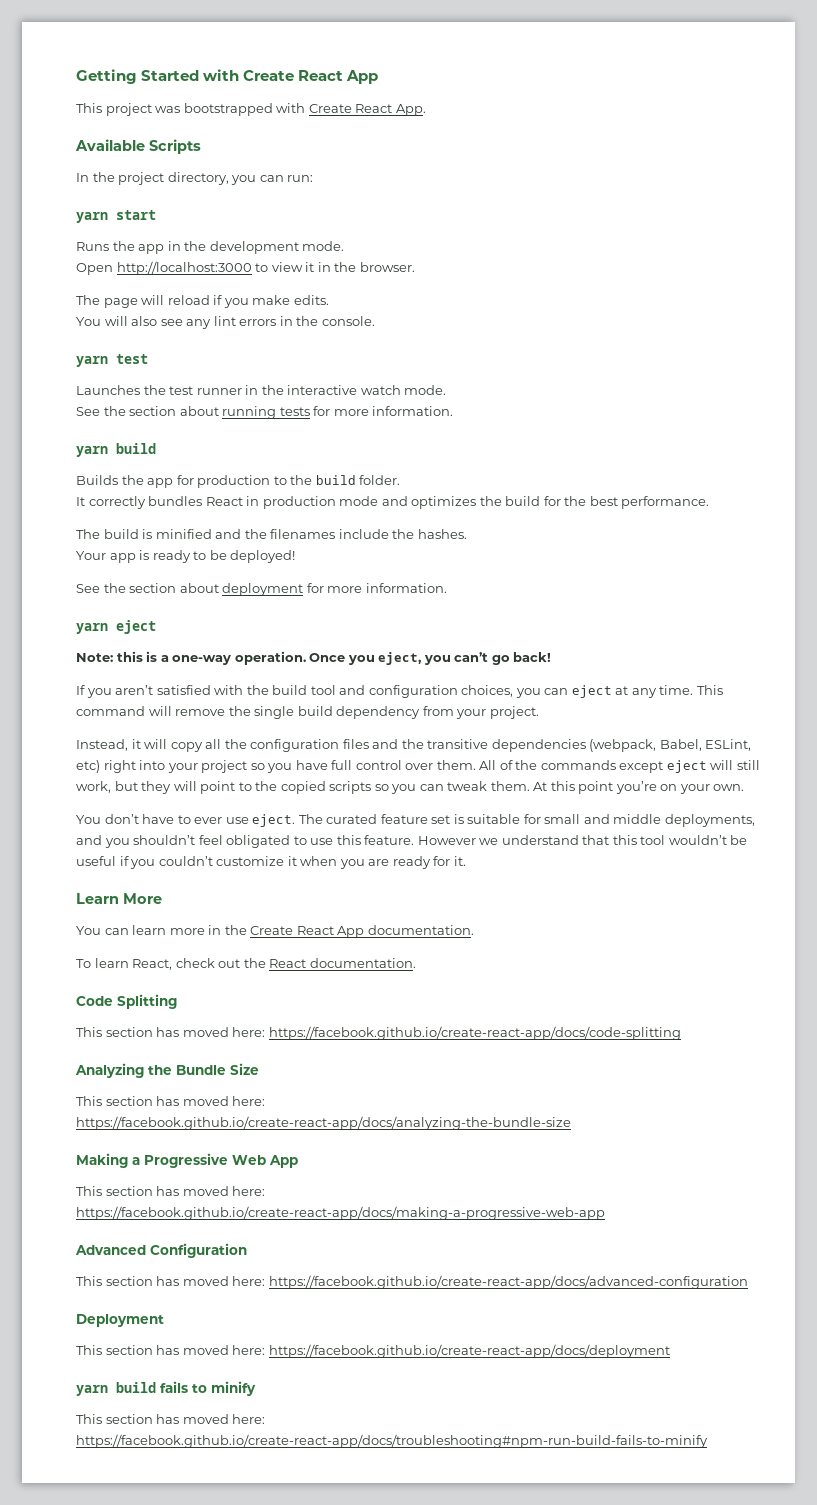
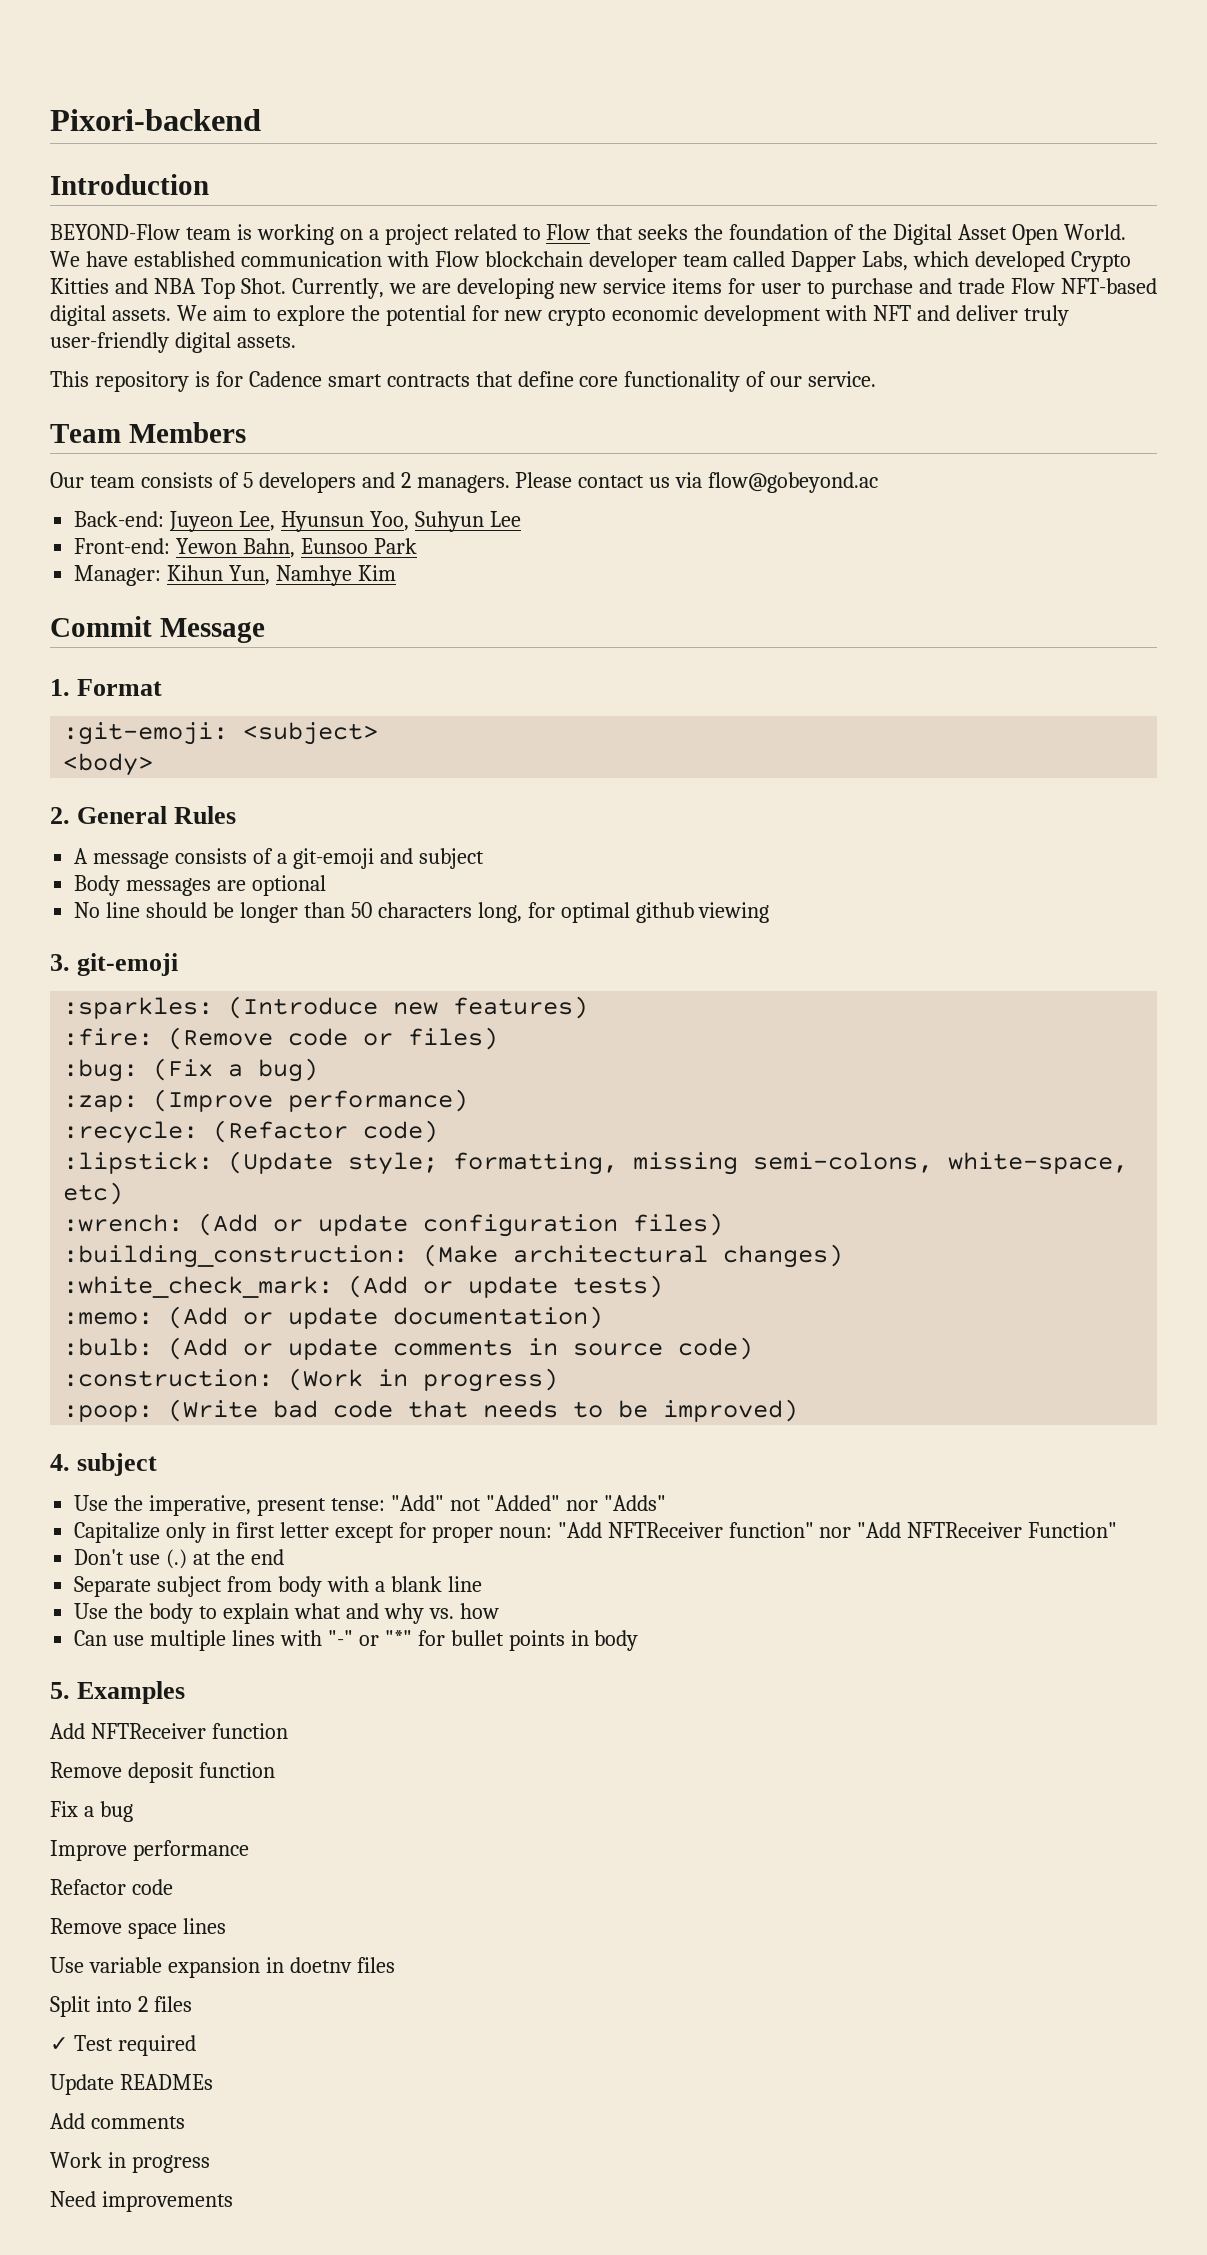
- Getting Started with Create React App
- This project was bootstrapped with Create React App.
- Available Scripts
- In the project directory, you can run:
- yarn start
- Runs the app in the development mode.
- Open http://localhost:3000 to view it in the browser.
- The page will reload if you make edits.
- You will also see any lint errors in the console.
- yarn test
- Launches the test runner in the interactive watch mode.
- See the section about running tests for more information.
- yarn build
- Builds the app for production to the build folder.
- It correctly bundles React in production mode and optimizes the build for the best performance.
- The build is minified and the filenames include the hashes.
- Your app is ready to be deployed!
- See the section about deployment for more information.
- yarn eject
- Note: this is a one-way operation. Once you eject, you can’t go back!
- If you aren’t satisfied with the build tool and configuration choices, you can eject at any time. This command will remove the single build dependency from your project.
- Instead, it will copy all the configuration files and the transitive dependencies (webpack, Babel, ESLint, etc) right into your project so you have full control over them. All of the commands except eject will still work, but they will point to the copied scripts so you can tweak them. At this point you’re on your own.
- You don’t have to ever use eject. The curated feature set is suitable for small and middle deployments, and you shouldn’t feel obligated to use this feature. However we understand that this tool wouldn’t be useful if you couldn’t customize it when you are ready for it.
- Learn More
- You can learn more in the Create React App documentation.
- To learn React, check out the React documentation.
- Code Splitting
- This section has moved here: https://facebook.github.io/create-react-app/docs/code-splitting
- Analyzing the Bundle Size
- This section has moved here: https://facebook.github.io/create-react-app/docs/analyzing-the-bundle-size
- Making a Progressive Web App
- This section has moved here: https://facebook.github.io/create-react-app/docs/making-a-progressive-web-app
- Advanced Configuration
- This section has moved here: https://facebook.github.io/create-react-app/docs/advanced-configuration
- Deployment
- This section has moved here: https://facebook.github.io/create-react-app/docs/deployment
- yarn build fails to minify
- This section has moved here: https://facebook.github.io/create-react-app/docs/troubleshooting#npm-run-build-fails-to-minify
+ Pixori-backend
+ Introduction
+ BEYOND-Flow team is working on a project related to Flow that seeks the foundation of the Digital Asset Open World. We have established communication with Flow blockchain developer team called Dapper Labs, which developed Crypto Kitties and NBA Top Shot. Currently, we are developing new service items for user to purchase and trade Flow NFT-based digital assets. We aim to explore the potential for new crypto economic development with NFT and deliver truly user-friendly digital assets.
+ This repository is for Cadence smart contracts that define core functionality of our service.
+ Team Members
+ Our team consists of 5 developers and 2 managers. Please contact us via flow@gobeyond.ac
+ Back-end: Juyeon Lee, Hyunsun Yoo, Suhyun Lee
+ Front-end: Yewon Bahn, Eunsoo Park
+ Manager: Kihun Yun, Namhye Kim
+ Commit Message
+ 1. Format
+ :git-emoji: <subject>
+ <body>
+ 2. General Rules
+ A message consists of a git-emoji and subject
+ Body messages are optional
+ No line should be longer than 50 characters long, for optimal github viewing
+ 3. git-emoji
+ :sparkles: (Introduce new features)
+ :fire: (Remove code or files)
+ :bug: (Fix a bug)
+ :zap: (Improve performance)
+ :recycle: (Refactor code)
+ :lipstick: (Update style; formatting, missing semi-colons, white-space, etc)
+ :wrench: (Add or update configuration files)
+ :building_construction: (Make architectural changes)
+ :white_check_mark: (Add or update tests)
+ :memo: (Add or update documentation)
+ :bulb: (Add or update comments in source code)
+ :construction: (Work in progress)
+ :poop: (Write bad code that needs to be improved)
+ 4. subject
+ Use the imperative, present tense: "Add" not "Added" nor "Adds"
+ Capitalize only in first letter except for proper noun: "Add NFTReceiver function" nor "Add NFTReceiver Function"
+ Don't use (.) at the end
+ Separate subject from body with a blank line
+ Use the body to explain what and why vs. how
+ Can use multiple lines with "-" or "*" for bullet points in body
+ 5. Examples
+ Add NFTReceiver function
+ Remove deposit function
+ Fix a bug
+ Improve performance
+ Refactor code
+ Remove space lines
+ Use variable expansion in doetnv files
+ Split into 2 files
+ ✓ Test required
+ Update READMEs
+ Add comments
+ Work in progress
+ Need improvements

